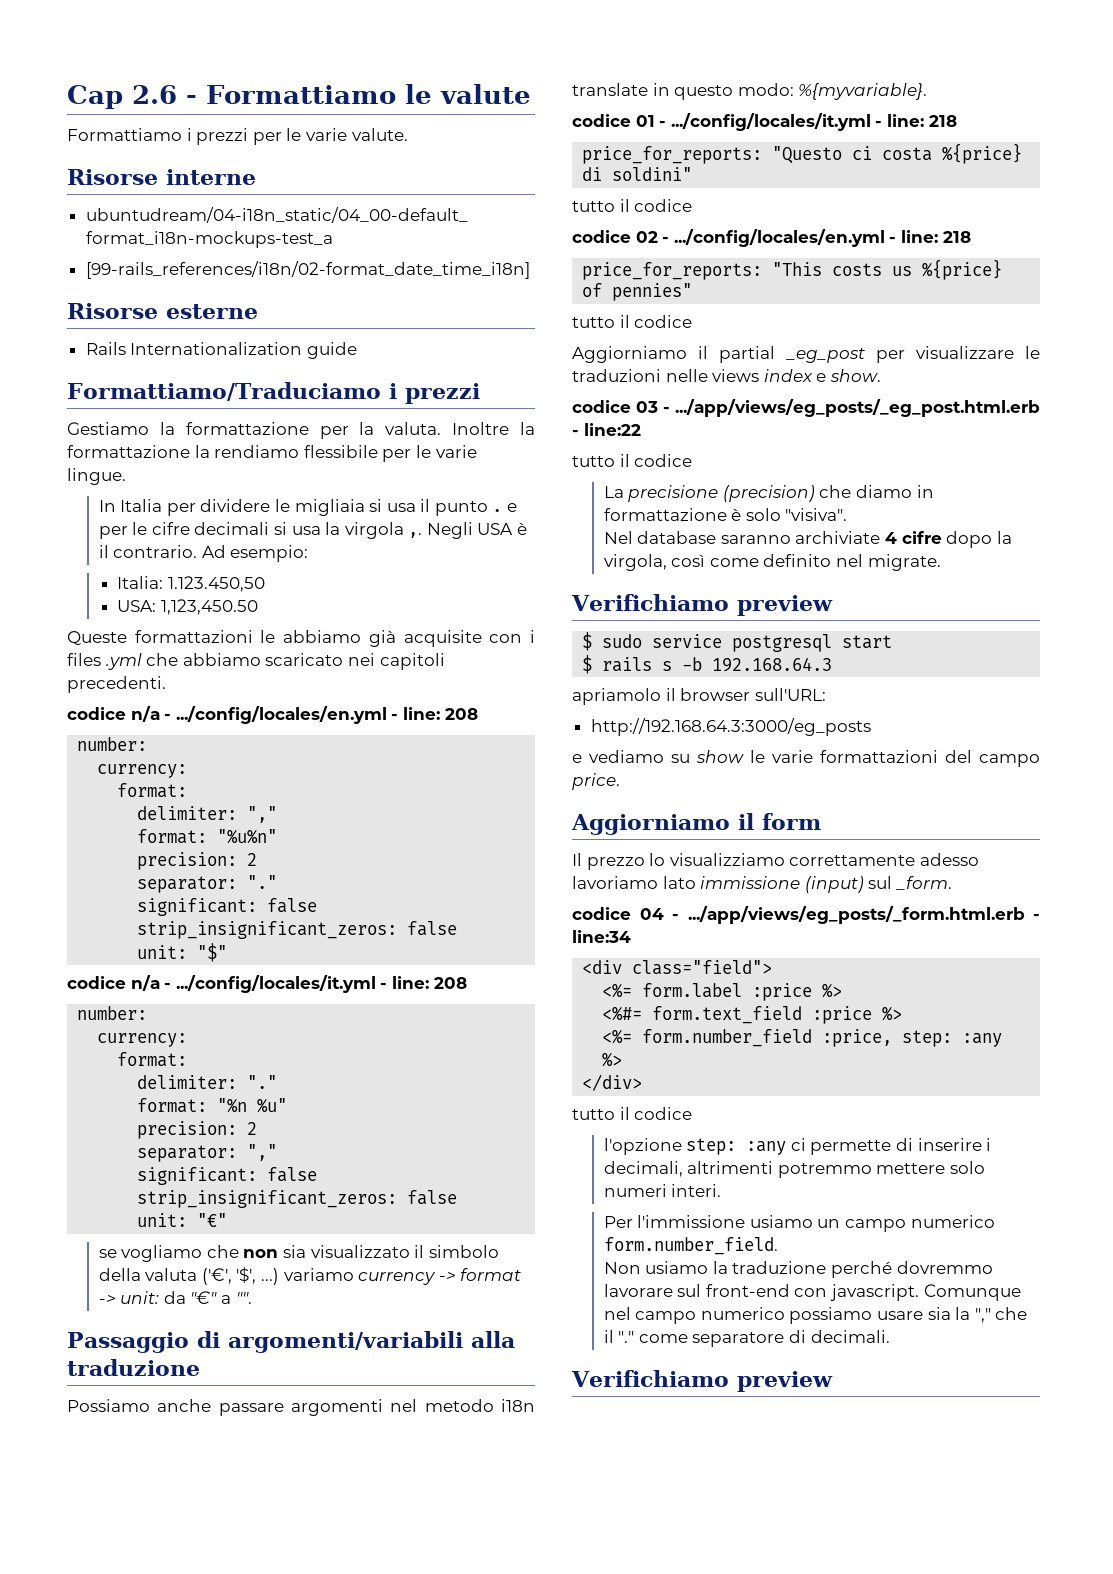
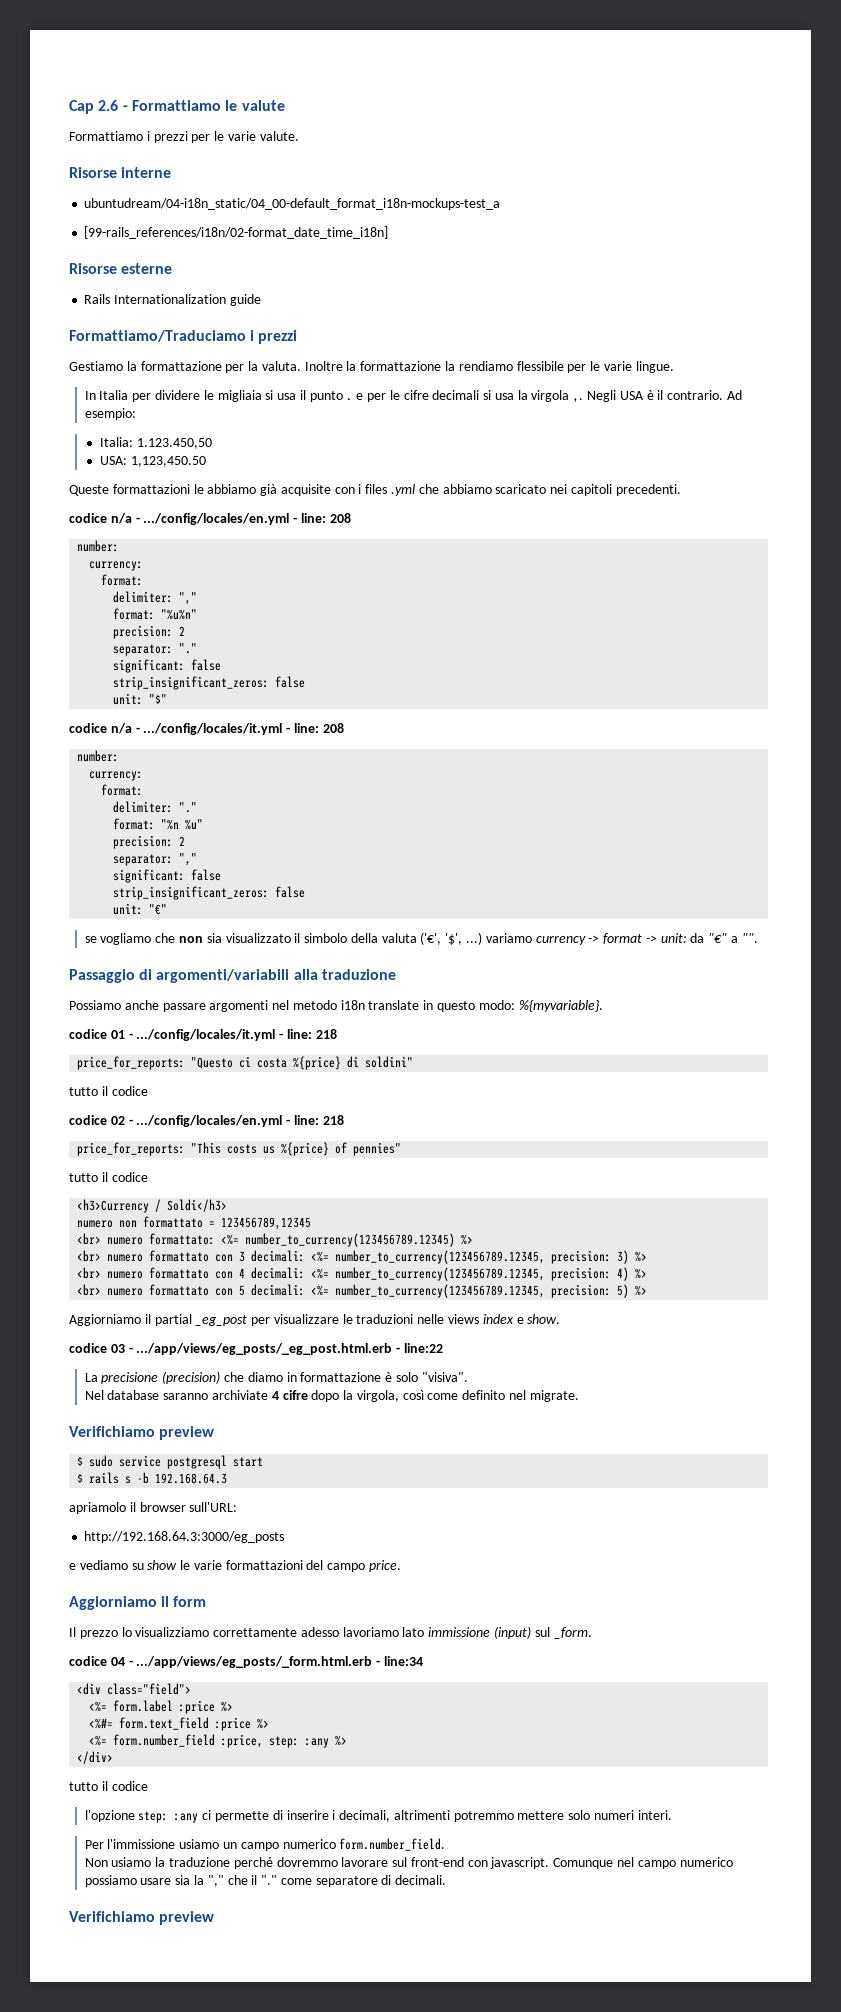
+ <h3>Currency / Soldi</h3>
+ numero non formattato = 123456789,12345
+ <br> numero formattato: <%= number_to_currency(123456789.12345) %>
+ <br> numero formattato con 3 decimali: <%= number_to_currency(123456789.12345, precision: 3) %>
+ <br> numero formattato con 4 decimali: <%= number_to_currency(123456789.12345, precision: 4) %>
+ <br> numero formattato con 5 decimali: <%= number_to_currency(123456789.12345, precision: 5) %>
  codice 03 - .../app/views/eg_posts/_eg_post.html.erb - line:22
- tutto il codice

